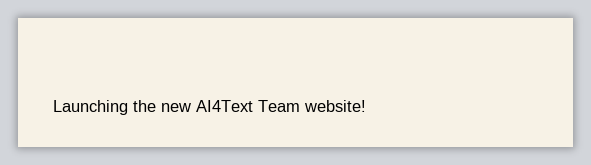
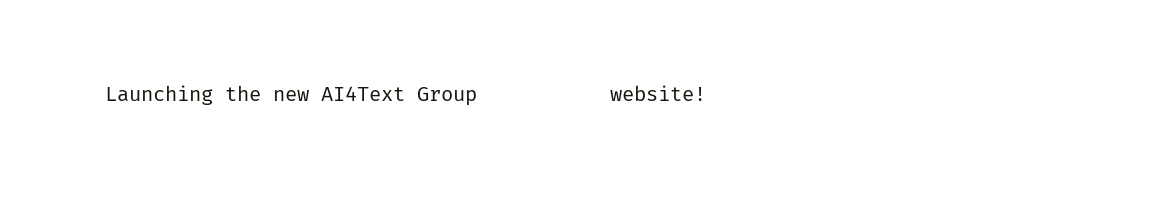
- Launching the new AI4Text Team website!
+ Launching the new AI4Text Group website!

